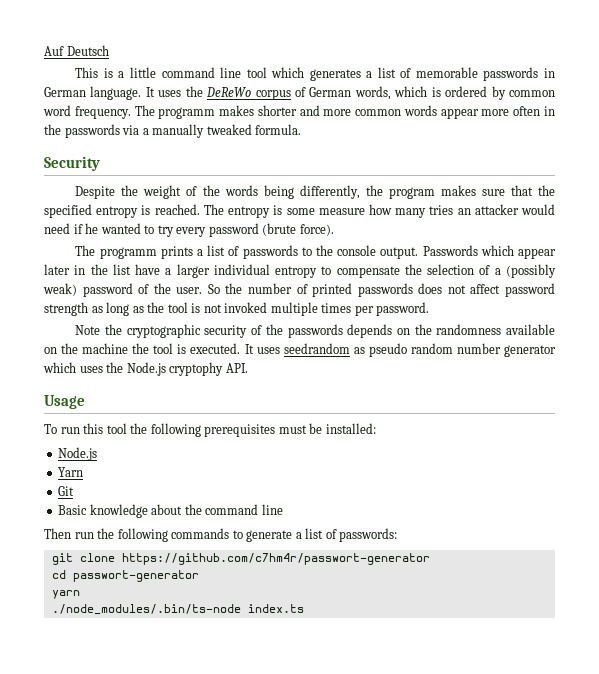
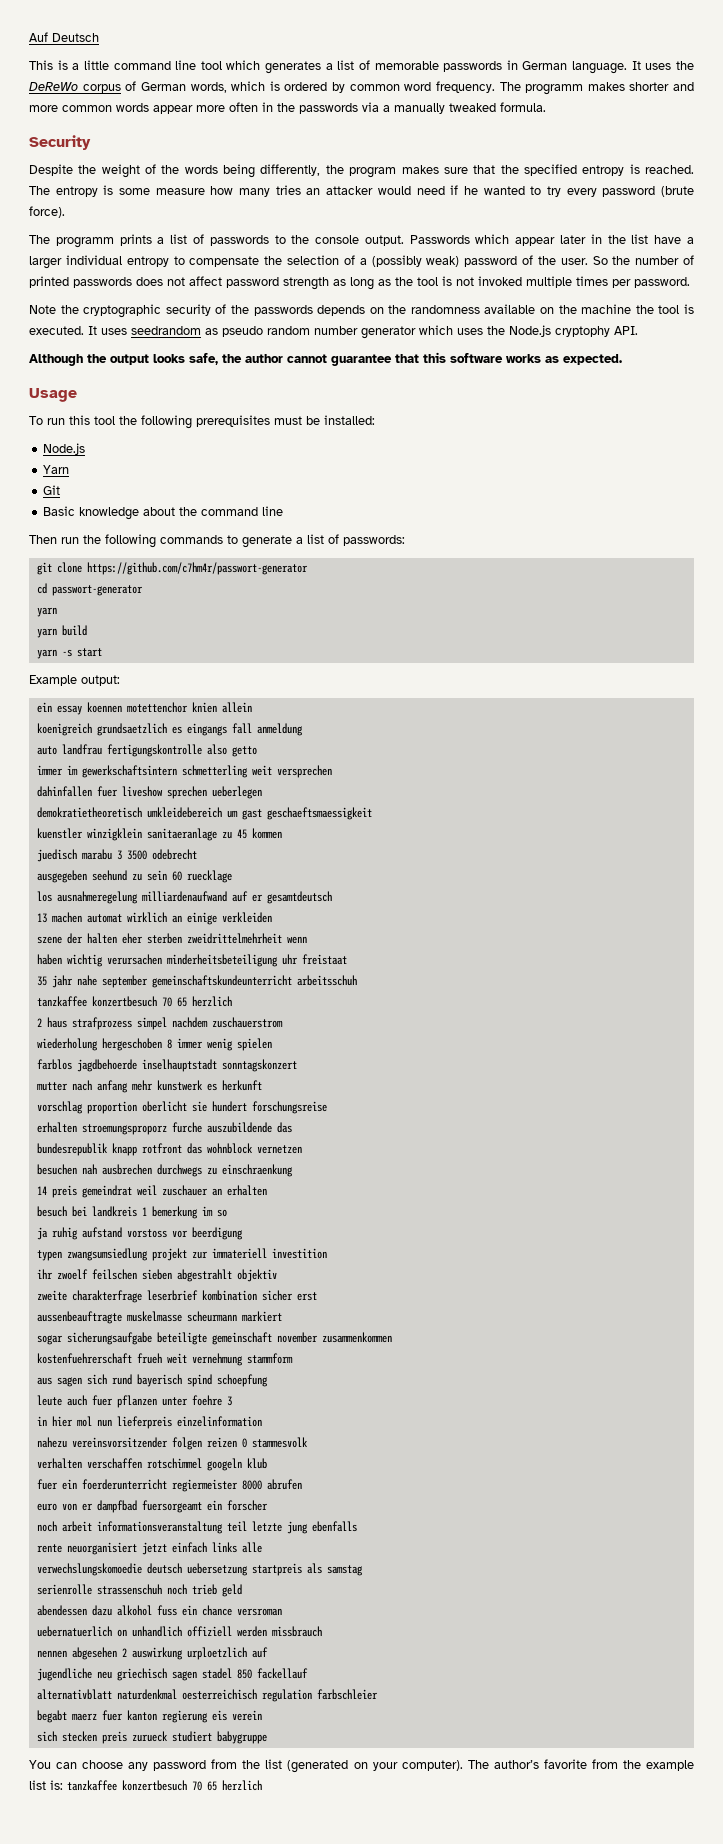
+ Although the output looks safe, the author cannot guarantee that this software works as expected.
- ./node_modules/.bin/ts-node index.ts
+ yarn build
+ yarn -s start
+ Example output:
+ ein essay koennen motettenchor knien allein
+ koenigreich grundsaetzlich es eingangs fall anmeldung
+ auto landfrau fertigungskontrolle also getto
+ immer im gewerkschaftsintern schmetterling weit versprechen
+ dahinfallen fuer liveshow sprechen ueberlegen
+ demokratietheoretisch umkleidebereich um gast geschaeftsmaessigkeit
+ kuenstler winzigklein sanitaeranlage zu 45 kommen
+ juedisch marabu 3 3500 odebrecht
+ ausgegeben seehund zu sein 60 ruecklage
+ los ausnahmeregelung milliardenaufwand auf er gesamtdeutsch
+ 13 machen automat wirklich an einige verkleiden
+ szene der halten eher sterben zweidrittelmehrheit wenn
+ haben wichtig verursachen minderheitsbeteiligung uhr freistaat
+ 35 jahr nahe september gemeinschaftskundeunterricht arbeitsschuh
+ tanzkaffee konzertbesuch 70 65 herzlich
+ 2 haus strafprozess simpel nachdem zuschauerstrom
+ wiederholung hergeschoben 8 immer wenig spielen
+ farblos jagdbehoerde inselhauptstadt sonntagskonzert
+ mutter nach anfang mehr kunstwerk es herkunft
+ vorschlag proportion oberlicht sie hundert forschungsreise
+ erhalten stroemungsproporz furche auszubildende das
+ bundesrepublik knapp rotfront das wohnblock vernetzen
+ besuchen nah ausbrechen durchwegs zu einschraenkung
+ 14 preis gemeindrat weil zuschauer an erhalten
+ besuch bei landkreis 1 bemerkung im so
+ ja ruhig aufstand vorstoss vor beerdigung
+ typen zwangsumsiedlung projekt zur immateriell investition
+ ihr zwoelf feilschen sieben abgestrahlt objektiv
+ zweite charakterfrage leserbrief kombination sicher erst
+ aussenbeauftragte muskelmasse scheurmann markiert
+ sogar sicherungsaufgabe beteiligte gemeinschaft november zusammenkommen
+ kostenfuehrerschaft frueh weit vernehmung stammform
+ aus sagen sich rund bayerisch spind schoepfung
+ leute auch fuer pflanzen unter foehre 3
+ in hier mol nun lieferpreis einzelinformation
+ nahezu vereinsvorsitzender folgen reizen 0 stammesvolk
+ verhalten verschaffen rotschimmel googeln klub
+ fuer ein foerderunterricht regiermeister 8000 abrufen
+ euro von er dampfbad fuersorgeamt ein forscher
+ noch arbeit informationsveranstaltung teil letzte jung ebenfalls
+ rente neuorganisiert jetzt einfach links alle
+ verwechslungskomoedie deutsch uebersetzung startpreis als samstag
+ serienrolle strassenschuh noch trieb geld
+ abendessen dazu alkohol fuss ein chance versroman
+ uebernatuerlich on unhandlich offiziell werden missbrauch
+ nennen abgesehen 2 auswirkung urploetzlich auf
+ jugendliche neu griechisch sagen stadel 850 fackellauf
+ alternativblatt naturdenkmal oesterreichisch regulation farbschleier
+ begabt maerz fuer kanton regierung eis verein
+ sich stecken preis zurueck studiert babygruppe
+ You can choose any password from the list (generated on your computer). The author’s favorite from the example list is: tanzkaffee konzertbesuch 70 65 herzlich

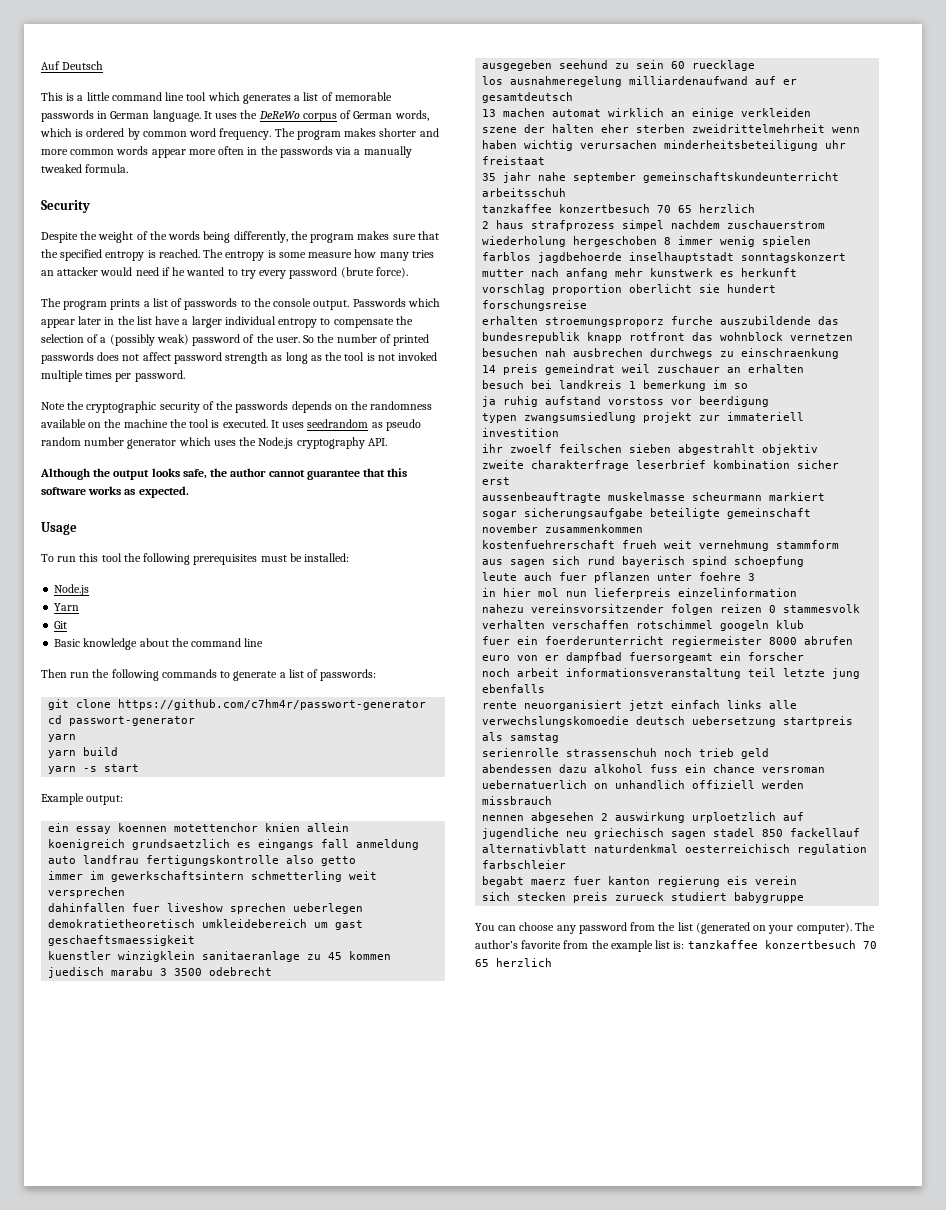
- The programm makes shorter and more common words appear more often in the passwords via a manually tweaked formula.
+ The program makes shorter and more common words appear more often in the passwords via a manually tweaked formula.
- The programm prints a list of passwords to the console output.
+ The program prints a list of passwords to the console output.
- It uses seedrandom as pseudo random number generator which uses the Node.js cryptophy API.
+ It uses seedrandom as pseudo random number generator which uses the Node.js cryptography API.

